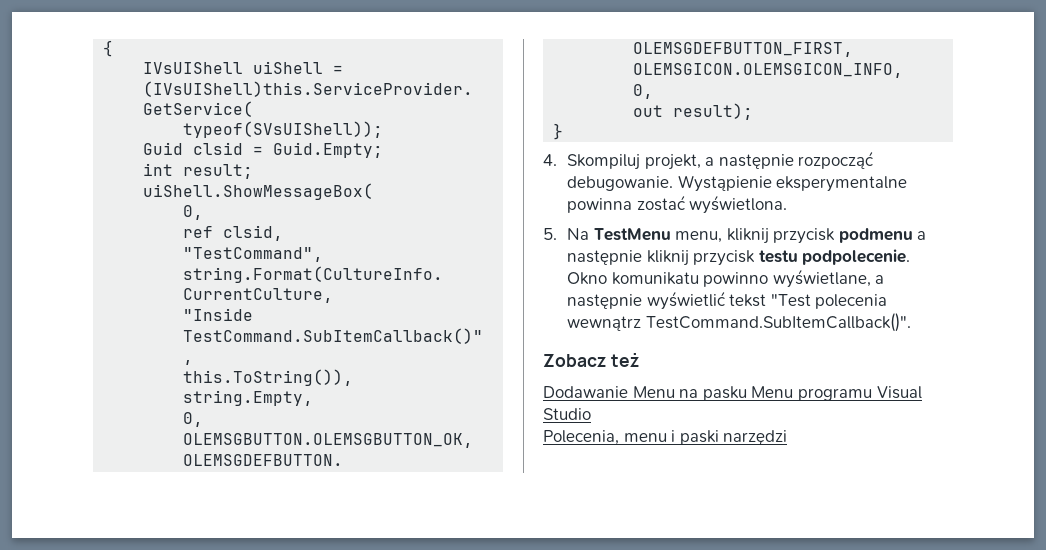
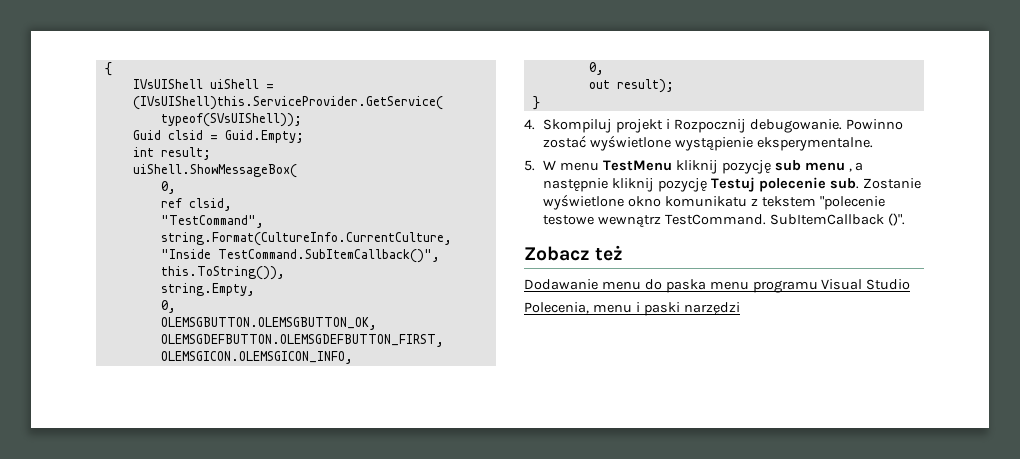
- 4. Skompiluj projekt, a następnie rozpocząć debugowanie. Wystąpienie eksperymentalne powinna zostać wyświetlona.
- 5. Na TestMenu menu, kliknij przycisk podmenu a następnie kliknij przycisk testu podpolecenie. Okno komunikatu powinno wyświetlane, a następnie wyświetlić tekst "Test polecenia wewnątrz TestCommand.SubItemCallback()".
+ 4. Skompiluj projekt i Rozpocznij debugowanie. Powinno zostać wyświetlone wystąpienie eksperymentalne.
+ 5. W menu TestMenu kliknij pozycję sub menu , a następnie kliknij pozycję Testuj polecenie sub. Zostanie wyświetlone okno komunikatu z tekstem "polecenie testowe wewnątrz TestCommand. SubItemCallback ()".
- Dodawanie Menu na pasku Menu programu Visual Studio
+ Dodawanie menu do paska menu programu Visual Studio

